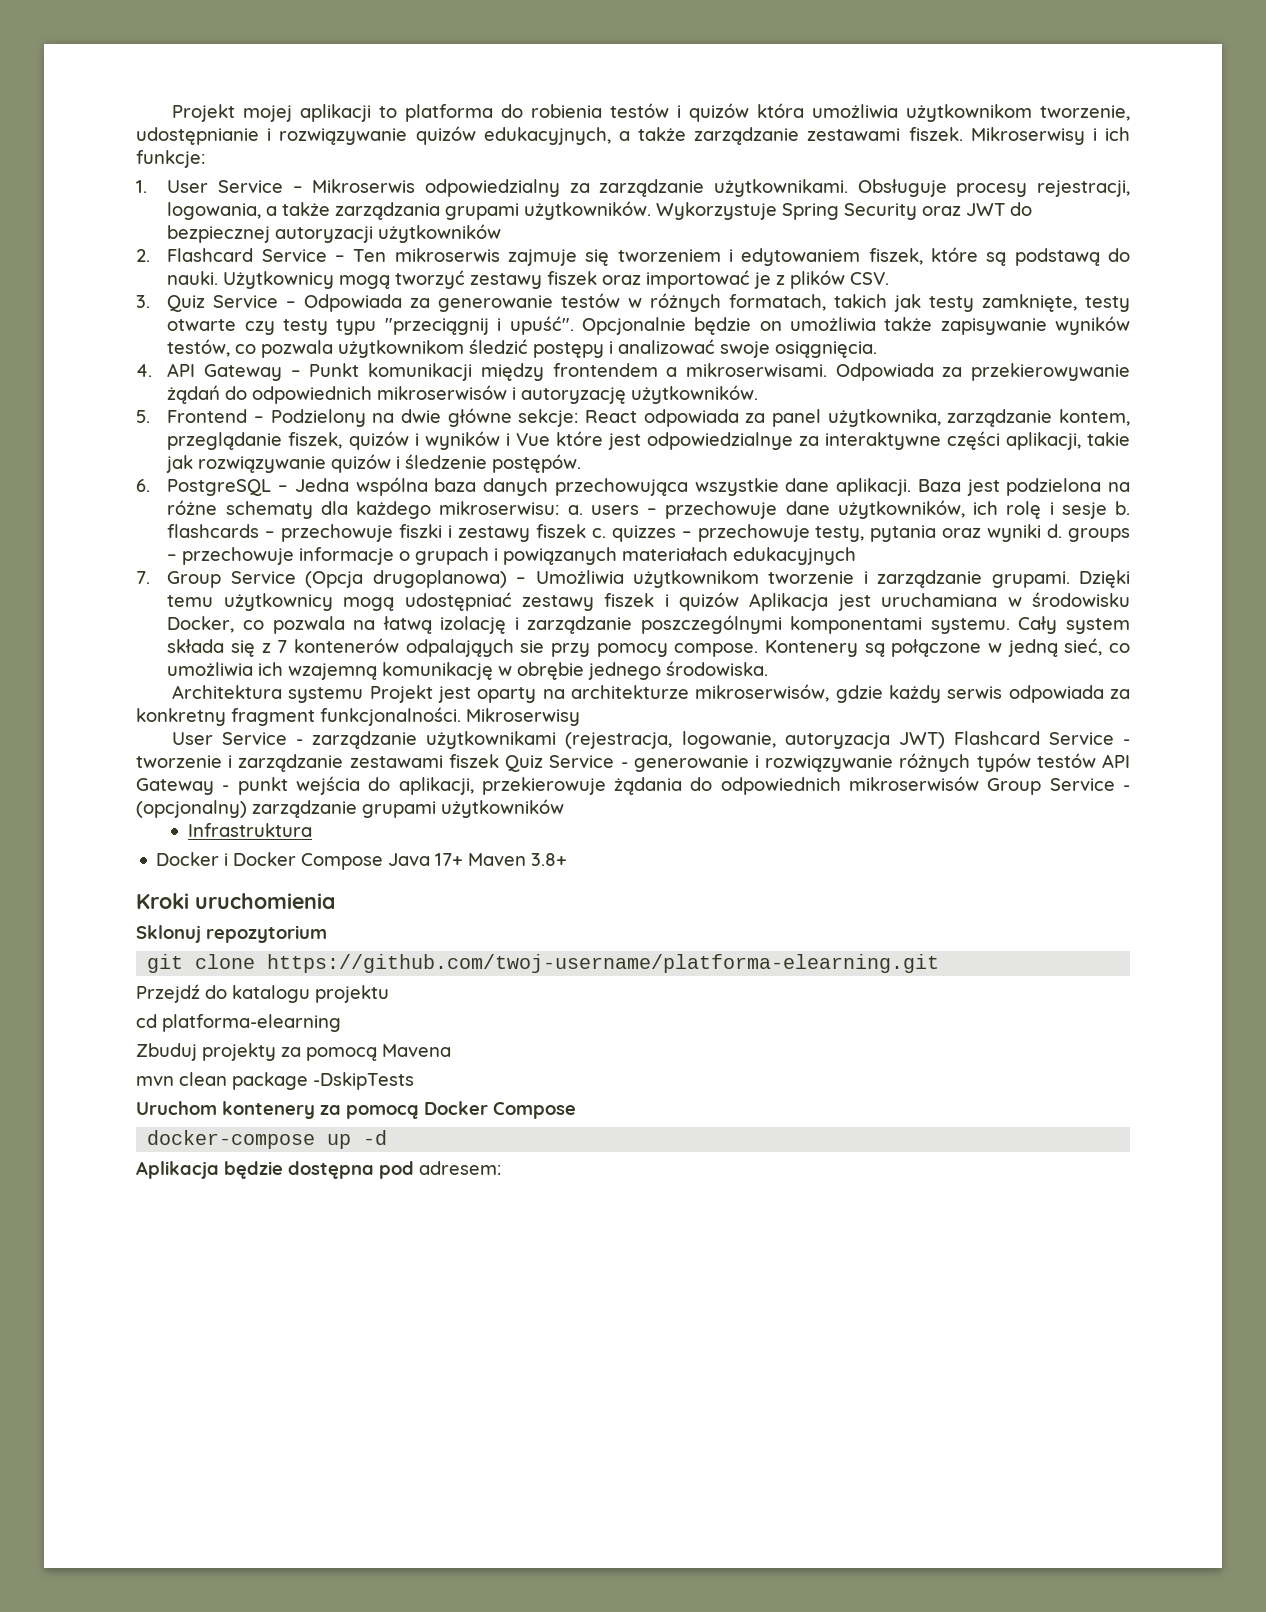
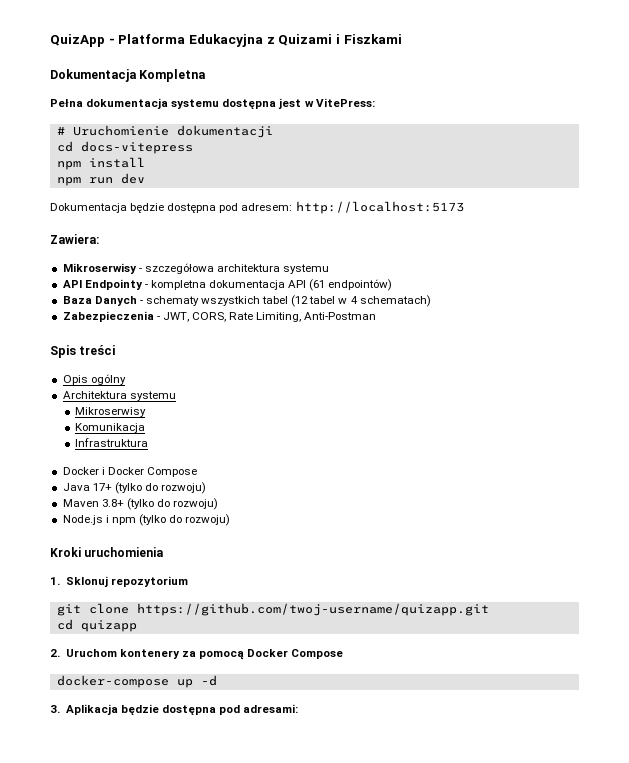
- Projekt mojej aplikacji to platforma do robienia testów i quizów która umożliwia użytkownikom tworzenie, udostępnianie i rozwiązywanie quizów edukacyjnych, a także zarządzanie zestawami fiszek. Mikroserwisy i ich funkcje:
- 1. User Service – Mikroserwis odpowiedzialny za zarządzanie użytkownikami. Obsługuje procesy rejestracji, logowania, a także zarządzania grupami użytkowników. Wykorzystuje Spring Security oraz JWT do bezpiecznej autoryzacji użytkowników
- 2. Flashcard Service – Ten mikroserwis zajmuje się tworzeniem i edytowaniem fiszek, które są podstawą do nauki. Użytkownicy mogą tworzyć zestawy fiszek oraz importować je z plików CSV.
- 3. Quiz Service – Odpowiada za generowanie testów w różnych formatach, takich jak testy zamknięte, testy otwarte czy testy typu "przeciągnij i upuść". Opcjonalnie będzie on umożliwia także zapisywanie wyników testów, co pozwala użytkownikom śledzić postępy i analizować swoje osiągnięcia.
- 4. API Gateway – Punkt komunikacji między frontendem a mikroserwisami. Odpowiada za przekierowywanie żądań do odpowiednich mikroserwisów i autoryzację użytkowników.
- 5. Frontend – Podzielony na dwie główne sekcje: React odpowiada za panel użytkownika, zarządzanie kontem, przeglądanie fiszek, quizów i wyników i Vue które jest odpowiedzialnye za interaktywne części aplikacji, takie jak rozwiązywanie quizów i śledzenie postępów.
- 6. PostgreSQL – Jedna wspólna baza danych przechowująca wszystkie dane aplikacji. Baza jest podzielona na różne schematy dla każdego mikroserwisu: a. users – przechowuje dane użytkowników, ich rolę i sesje b. flashcards – przechowuje fiszki i zestawy fiszek c. quizzes – przechowuje testy, pytania oraz wyniki d. groups – przechowuje informacje o grupach i powiązanych materiałach edukacyjnych
- 7. Group Service (Opcja drugoplanowa) – Umożliwia użytkownikom tworzenie i zarządzanie grupami. Dzięki temu użytkownicy mogą udostępniać zestawy fiszek i quizów Aplikacja jest uruchamiana w środowisku Docker, co pozwala na łatwą izolację i zarządzanie poszczególnymi komponentami systemu. Cały system składa się z 7 kontenerów odpalająych sie przy pomocy compose. Kontenery są połączone w jedną sieć, co umożliwia ich wzajemną komunikację w obrębie jednego środowiska.
- Architektura systemu Projekt jest oparty na architekturze mikroserwisów, gdzie każdy serwis odpowiada za konkretny fragment funkcjonalności. Mikroserwisy
- User Service - zarządzanie użytkownikami (rejestracja, logowanie, autoryzacja JWT) Flashcard Service - tworzenie i zarządzanie zestawami fiszek Quiz Service - generowanie i rozwiązywanie różnych typów testów API Gateway - punkt wejścia do aplikacji, przekierowuje żądania do odpowiednich mikroserwisów Group Service - (opcjonalny) zarządzanie grupami użytkowników
+ QuizApp - Platforma Edukacyjna z Quizami i Fiszkami
+ Dokumentacja Kompletna
+ Pełna dokumentacja systemu dostępna jest w VitePress:
+ # Uruchomienie dokumentacji
+ cd docs-vitepress
+ npm install
+ npm run dev
+ Dokumentacja będzie dostępna pod adresem: http://localhost:5173
+ Zawiera:
+ Mikroserwisy - szczegółowa architektura systemu
+ API Endpointy - kompletna dokumentacja API (61 endpointów)
+ Baza Danych - schematy wszystkich tabel (12 tabel w 4 schematach)
+ Zabezpieczenia - JWT, CORS, Rate Limiting, Anti-Postman
+ Spis treści
+ Opis ogólny
+ Architektura systemu
+ Mikroserwisy
+ Komunikacja
- Docker i Docker Compose Java 17+ Maven 3.8+
+ Docker i Docker Compose
+ Java 17+ (tylko do rozwoju)
+ Maven 3.8+ (tylko do rozwoju)
+ Node.js i npm (tylko do rozwoju)
- Sklonuj repozytorium
+ 1. Sklonuj repozytorium
- git clone https://github.com/twoj-username/platforma-elearning.git
- Przejdź do katalogu projektu
- cd platforma-elearning
- Zbuduj projekty za pomocą Mavena
- mvn clean package -DskipTests
- Uruchom kontenery za pomocą Docker Compose
+ git clone https://github.com/twoj-username/quizapp.git
+ cd quizapp
+ 2. Uruchom kontenery za pomocą Docker Compose
- Aplikacja będzie dostępna pod adresem:
+ 3. Aplikacja będzie dostępna pod adresami:

